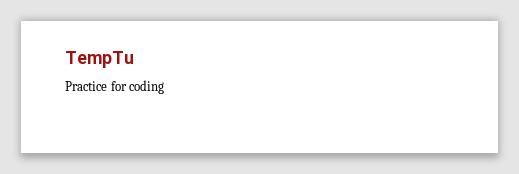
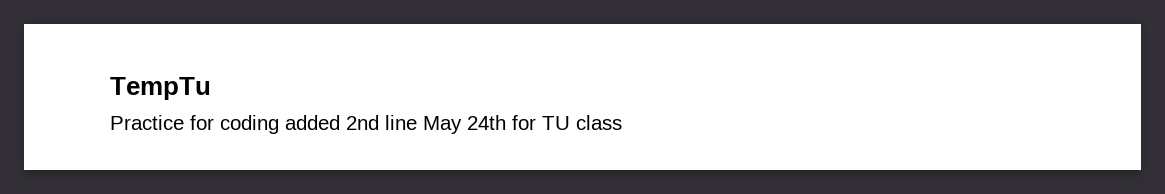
- Practice for coding
+ Practice for coding added 2nd line May 24th for TU class

